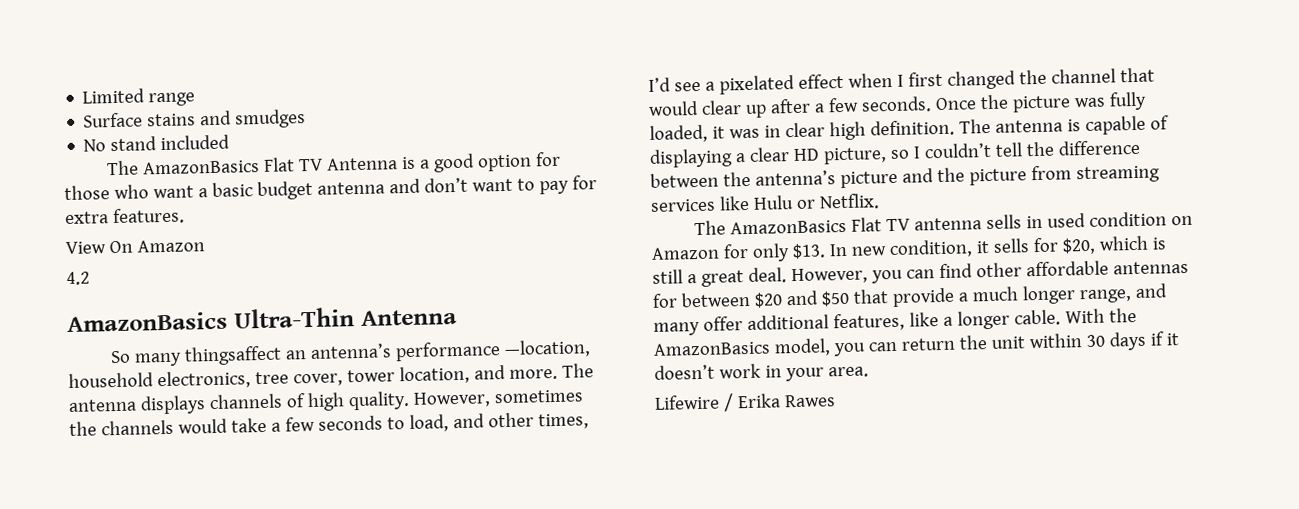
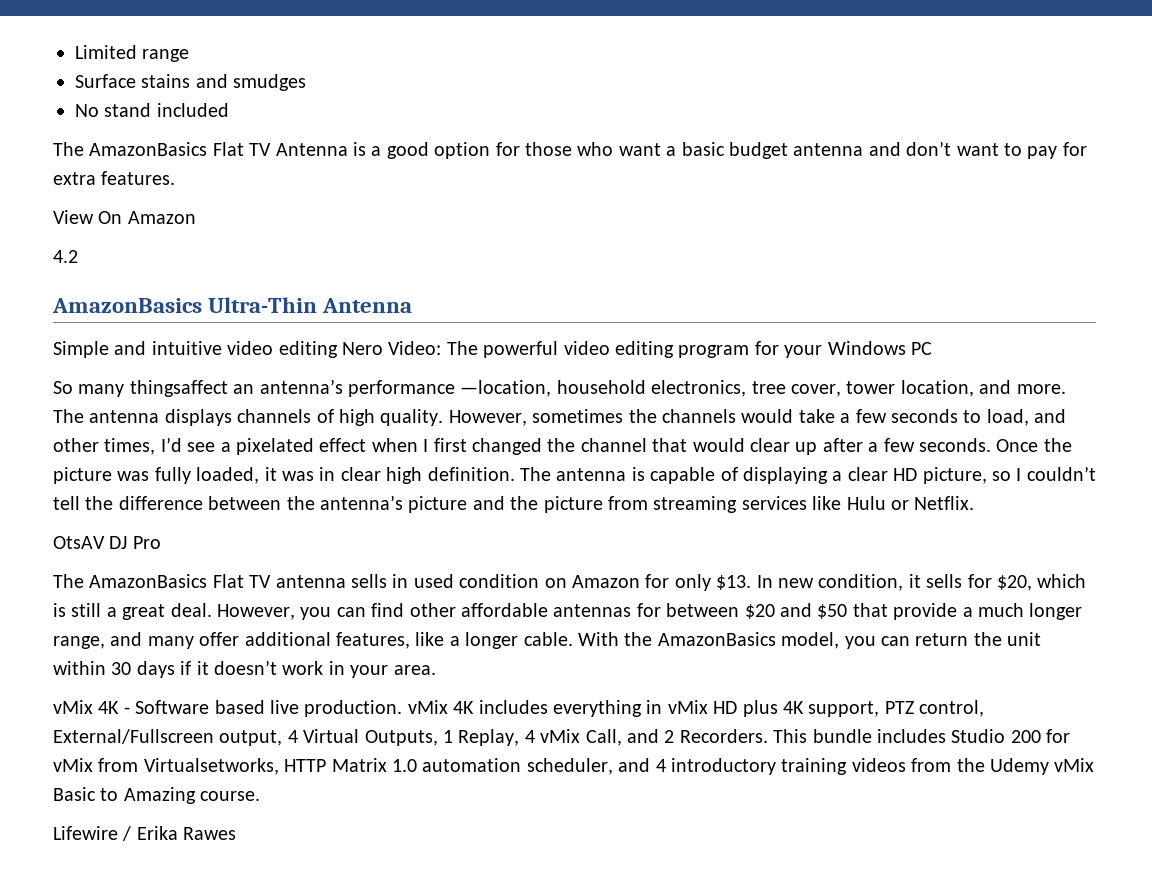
+ Simple and intuitive video editing Nero Video: The powerful video editing program for your Windows PC
+ OtsAV DJ Pro
+ vMix 4K - Software based live production. vMix 4K includes everything in vMix HD plus 4K support, PTZ control, External/Fullscreen output, 4 Virtual Outputs, 1 Replay, 4 vMix Call, and 2 Recorders. This bundle includes Studio 200 for vMix from Virtualsetworks, HTTP Matrix 1.0 automation scheduler, and 4 introductory training videos from the Udemy vMix Basic to Amazing course.

